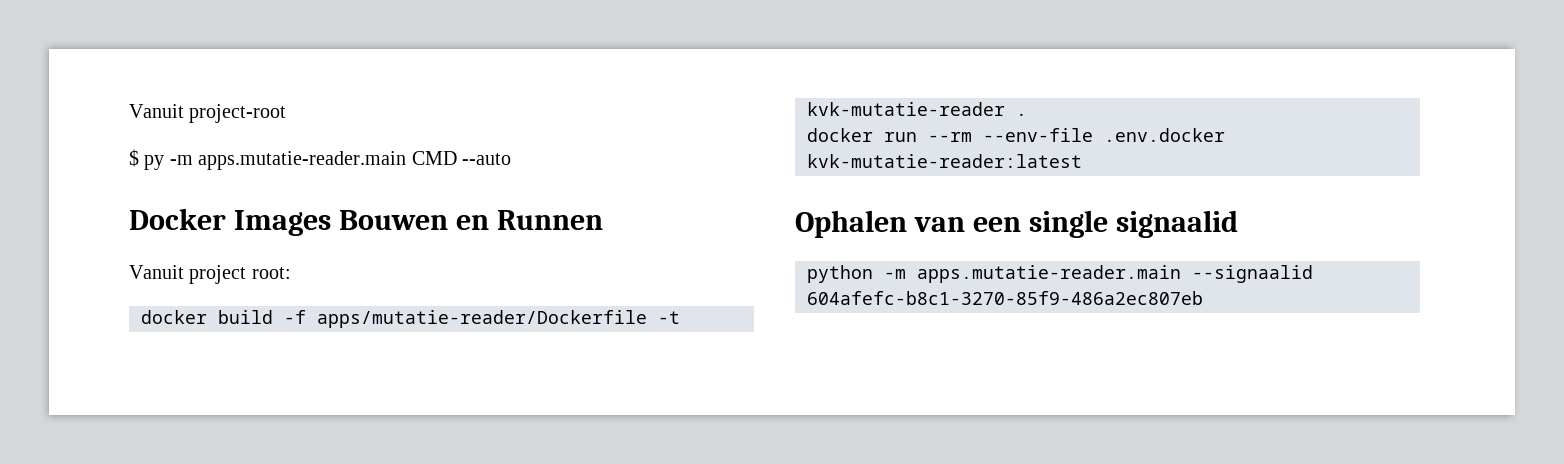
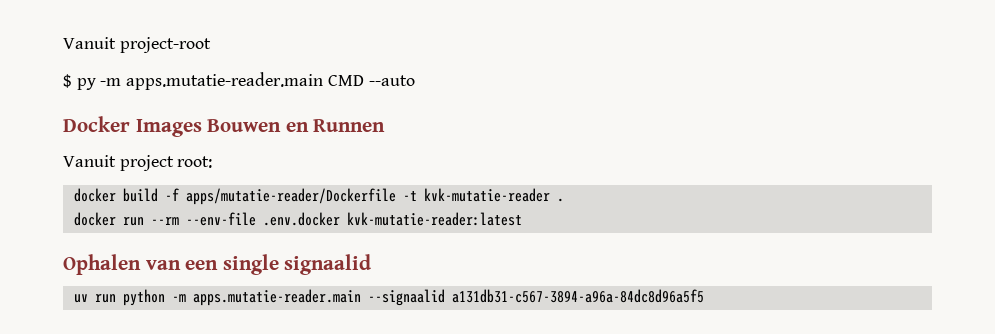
- python -m apps.mutatie-reader.main --signaalid 604afefc-b8c1-3270-85f9-486a2ec807eb
+ uv run python -m apps.mutatie-reader.main --signaalid a131db31-c567-3894-a96a-84dc8d96a5f5

